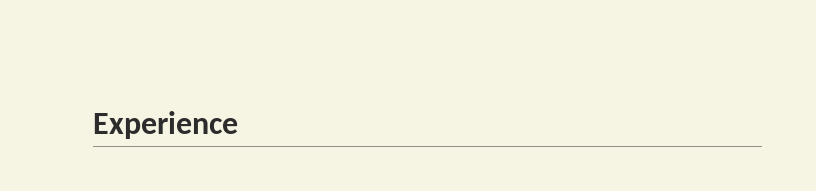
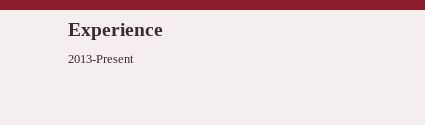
+ 2013-Present

